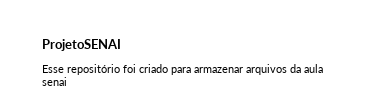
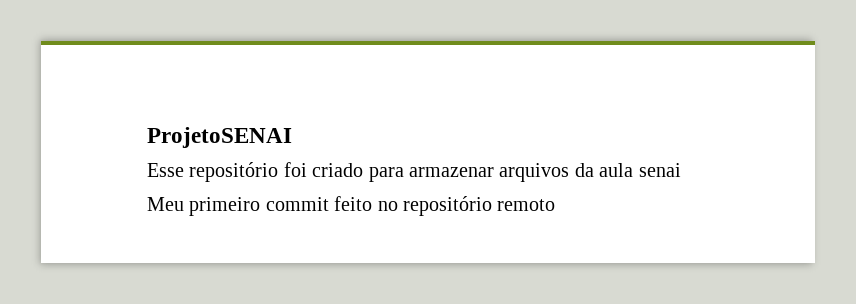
+ Meu primeiro commit feito no repositório remoto

